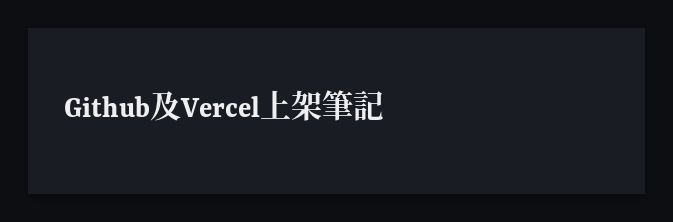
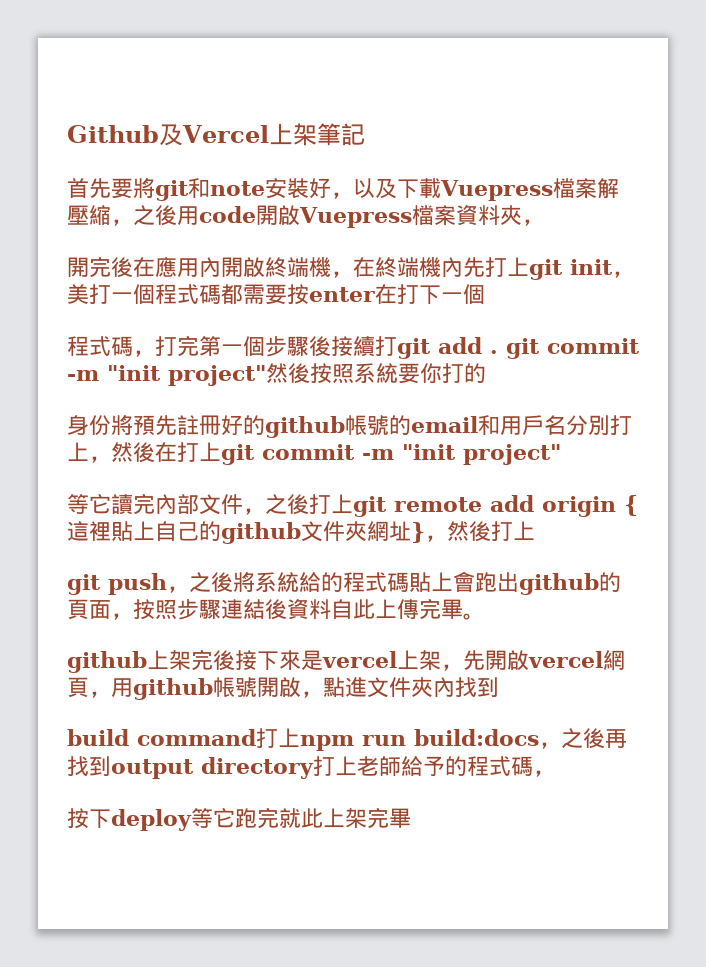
+ 首先要將git和note安裝好，以及下載Vuepress檔案解壓縮，之後用code開啟Vuepress檔案資料夾，
+ 開完後在應用內開啟終端機，在終端機內先打上git init，美打一個程式碼都需要按enter在打下一個
+ 程式碼，打完第一個步驟後接續打git add . git commit -m "init project"然後按照系統要你打的
+ 身份將預先註冊好的github帳號的email和用戶名分別打上，然後在打上git commit -m "init project"
+ 等它讀完內部文件，之後打上git remote add origin {這裡貼上自己的github文件夾網址}，然後打上
+ git push，之後將系統給的程式碼貼上會跑出github的頁面，按照步驟連結後資料自此上傳完畢。
+ github上架完後接下來是vercel上架，先開啟vercel網頁，用github帳號開啟，點進文件夾內找到
+ build command打上npm run build:docs，之後再找到output directory打上老師給予的程式碼，
+ 按下deploy等它跑完就此上架完畢

